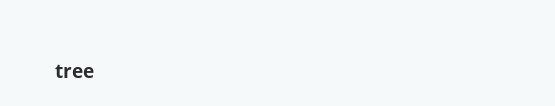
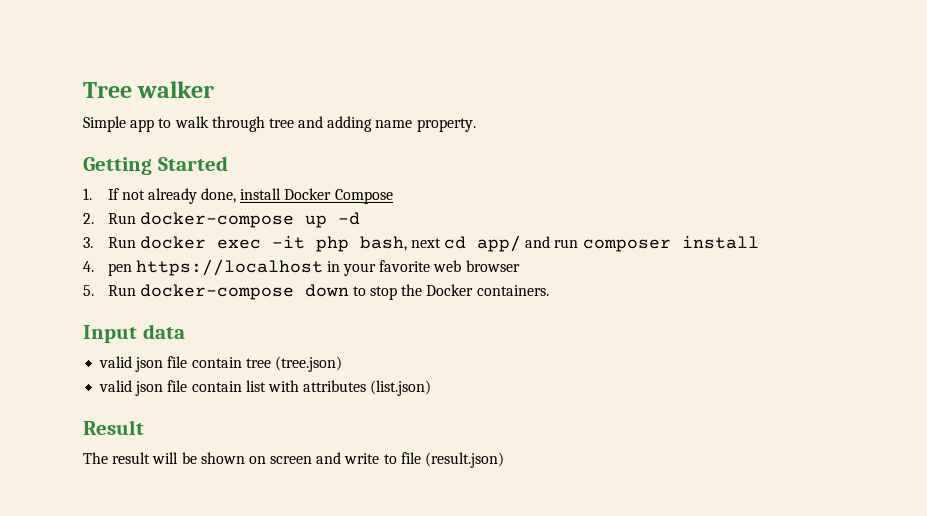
- tree
+ Tree walker
+ Simple app to walk through tree and adding name property.
+ Getting Started
+ 1. If not already done, install Docker Compose
+ 2. Run docker-compose up -d
+ 3. Run docker exec -it php bash, next cd app/ and run composer install
+ 4. pen https://localhost in your favorite web browser
+ 5. Run docker-compose down to stop the Docker containers.
+ Input data
+ valid json file contain tree (tree.json)
+ valid json file contain list with attributes (list.json)
+ Result
+ The result will be shown on screen and write to file (result.json)

